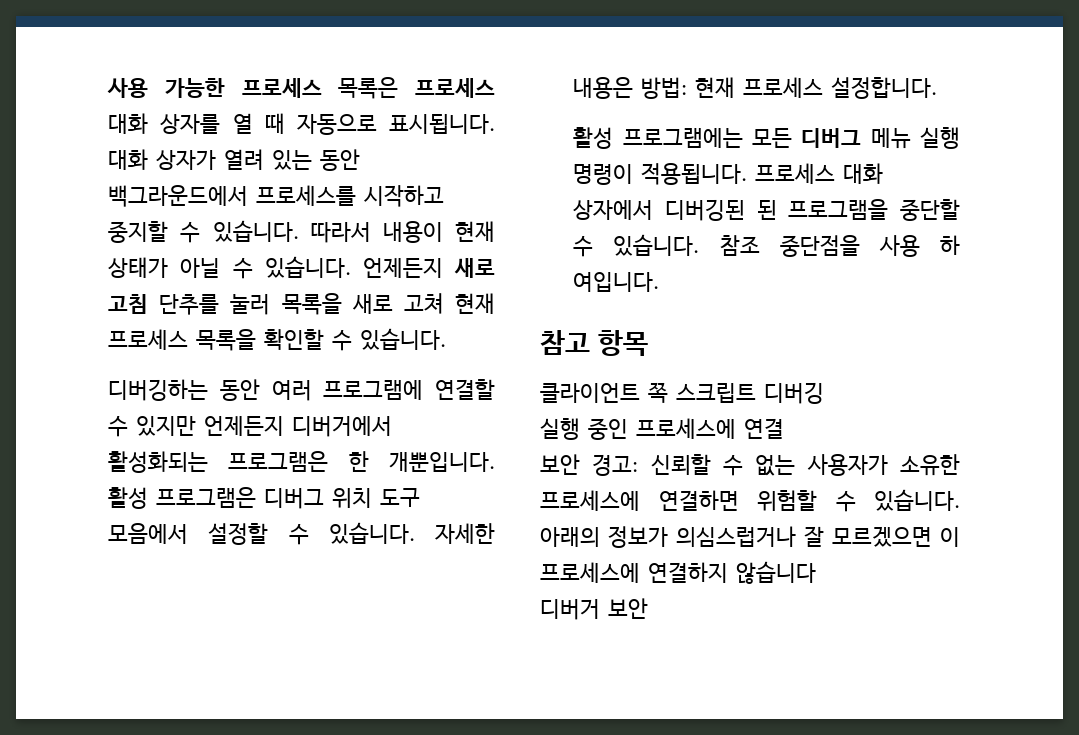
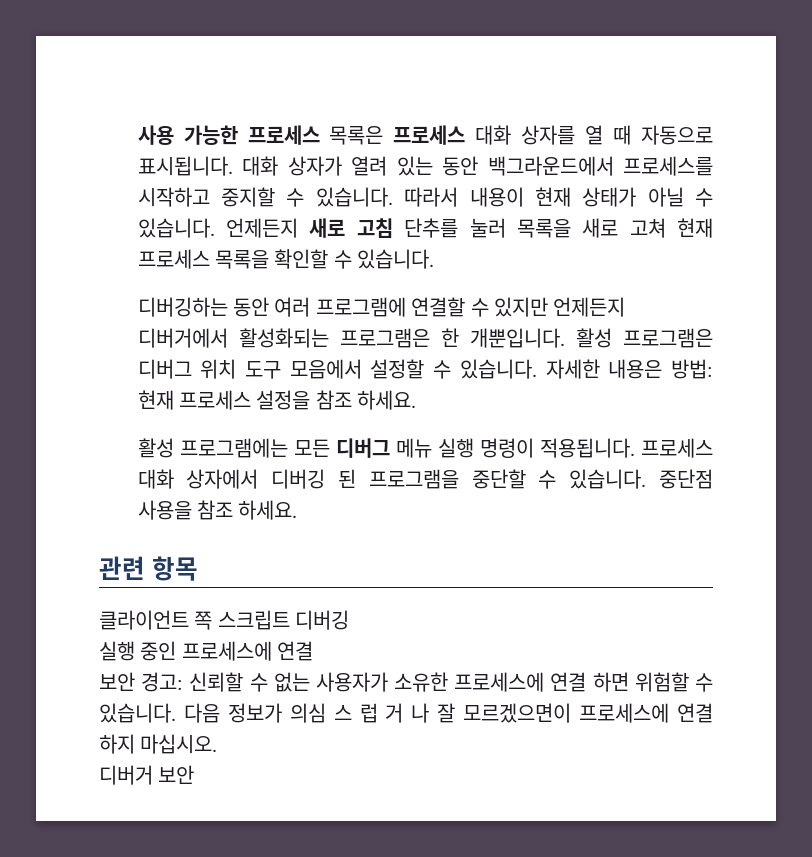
- 자세한 내용은 방법: 현재 프로세스 설정합니다.
+ 자세한 내용은 방법: 현재 프로세스 설정을 참조 하세요.
- 프로세스 대화 상자에서 디버깅된 된 프로그램을 중단할 수 있습니다.
+ 프로세스 대화 상자에서 디버깅 된 프로그램을 중단할 수 있습니다.
- 참조 중단점을 사용 하 여입니다.
- 참고 항목
+ 중단점 사용을 참조 하세요.
+ 관련 항목
- 보안 경고: 신뢰할 수 없는 사용자가 소유한 프로세스에 연결하면 위험할 수 있습니다.
+ 보안 경고: 신뢰할 수 없는 사용자가 소유한 프로세스에 연결 하면 위험할 수 있습니다.
- 아래의 정보가 의심스럽거나 잘 모르겠으면 이 프로세스에 연결하지 않습니다
+ 다음 정보가 의심 스 럽 거 나 잘 모르겠으면이 프로세스에 연결 하지 마십시오.

